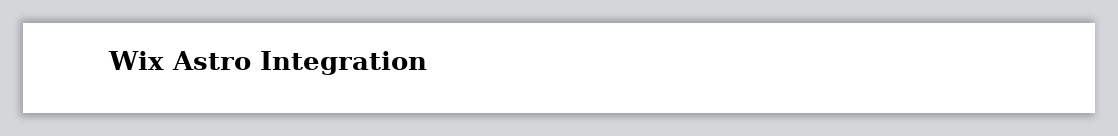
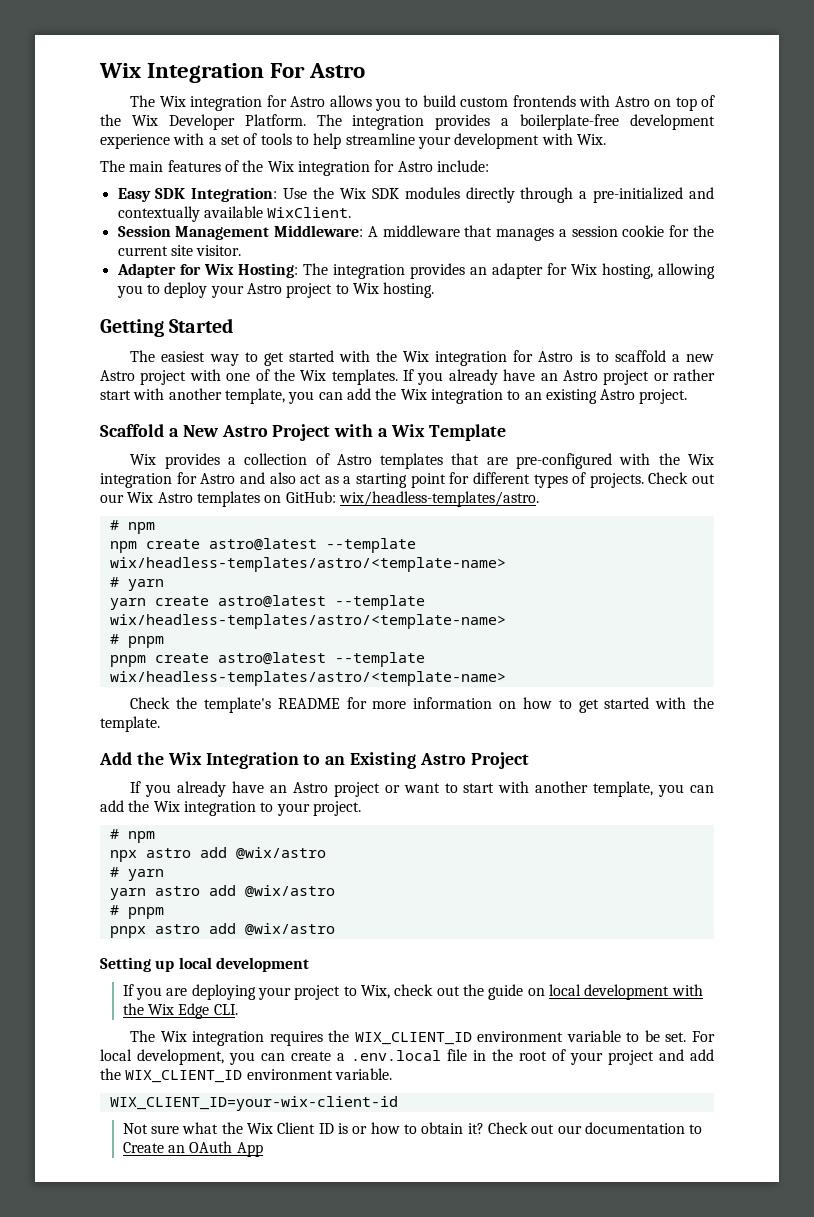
- Wix Astro Integration
+ Wix Integration For Astro
+ The Wix integration for Astro allows you to build custom frontends with Astro on top of the Wix Developer Platform. The integration provides a boilerplate-free development experience with a set of tools to help streamline your development with Wix.
+ The main features of the Wix integration for Astro include:
+ Easy SDK Integration: Use the Wix SDK modules directly through a pre-initialized and contextually available WixClient.
+ Session Management Middleware: A middleware that manages a session cookie for the current site visitor.
+ Adapter for Wix Hosting: The integration provides an adapter for Wix hosting, allowing you to deploy your Astro project to Wix hosting.
+ Getting Started
+ The easiest way to get started with the Wix integration for Astro is to scaffold a new Astro project with one of the Wix templates. If you already have an Astro project or rather start with another template, you can add the Wix integration to an existing Astro project.
+ Scaffold a New Astro Project with a Wix Template
+ Wix provides a collection of Astro templates that are pre-configured with the Wix integration for Astro and also act as a starting point for different types of projects. Check out our Wix Astro templates on GitHub: wix/headless-templates/astro.
+ # npm
+ npm create astro@latest --template wix/headless-templates/astro/<template-name>
+ # yarn
+ yarn create astro@latest --template wix/headless-templates/astro/<template-name>
+ # pnpm
+ pnpm create astro@latest --template wix/headless-templates/astro/<template-name>
+ Check the template's README for more information on how to get started with the template.
+ Add the Wix Integration to an Existing Astro Project
+ If you already have an Astro project or want to start with another template, you can add the Wix integration to your project.
+ # npm
+ npx astro add @wix/astro
+ # yarn
+ yarn astro add @wix/astro
+ # pnpm
+ pnpx astro add @wix/astro
+ Setting up local development
+ If you are deploying your project to Wix, check out the guide on local development with the Wix Edge CLI.
+ The Wix integration requires the WIX_CLIENT_ID environment variable to be set. For local development, you can create a .env.local file in the root of your project and add the WIX_CLIENT_ID environment variable.
+ WIX_CLIENT_ID=your-wix-client-id
+ Not sure what the Wix Client ID is or how to obtain it? Check out our documentation to Create an OAuth App

